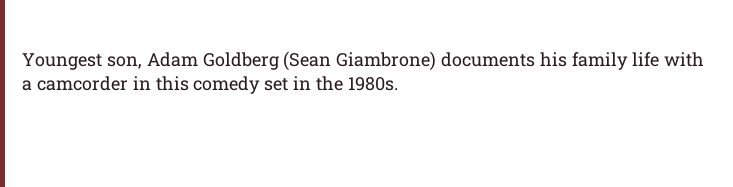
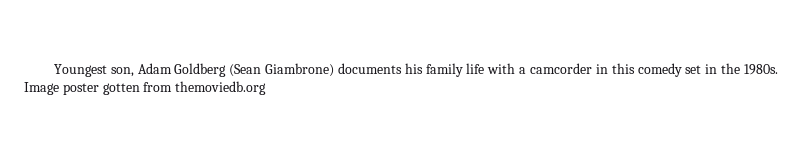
+ Image poster gotten from themoviedb.org

